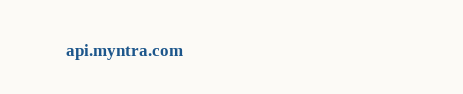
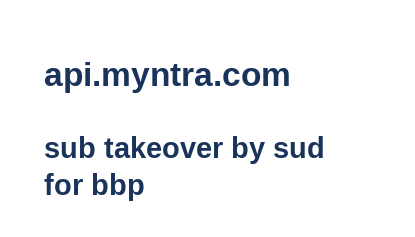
+ sub takeover by sud for bbp

